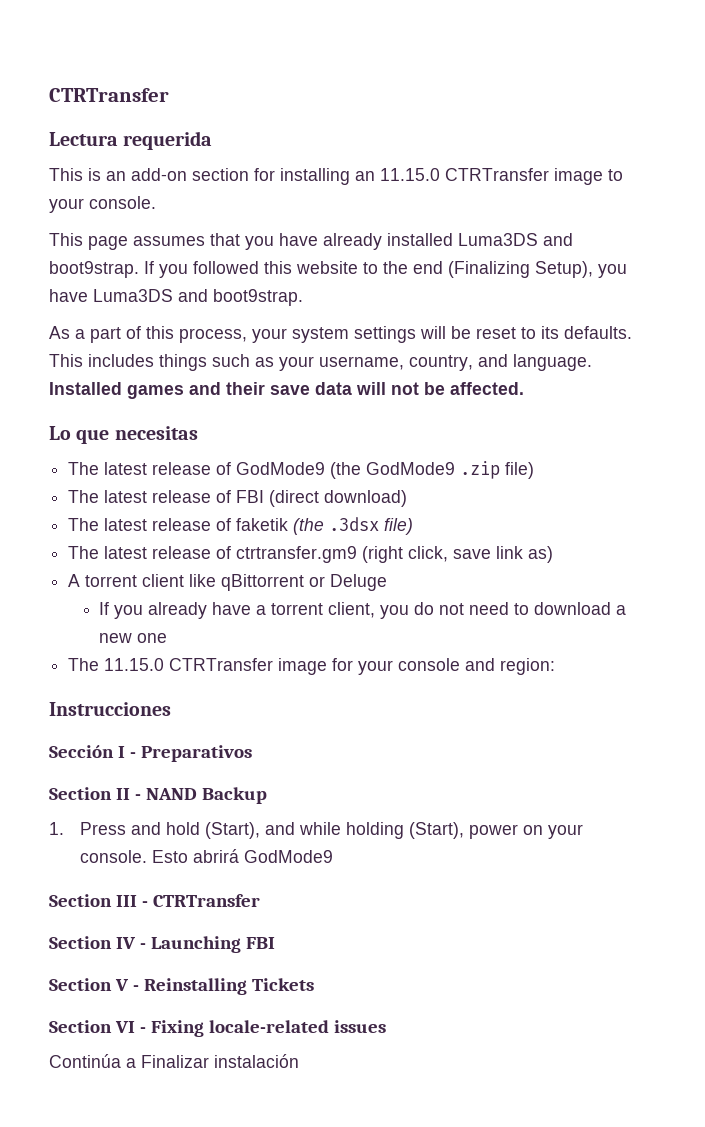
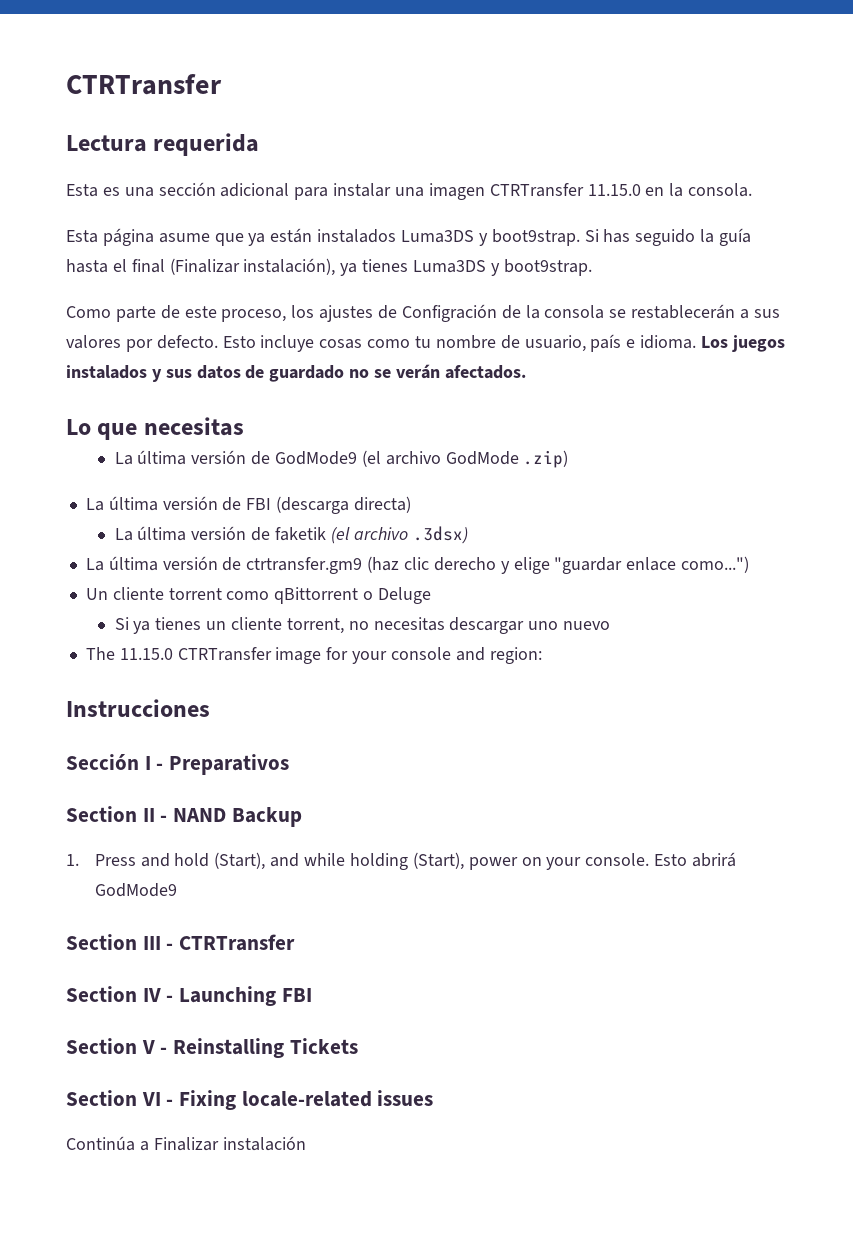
- This is an add-on section for installing an 11.15.0 CTRTransfer image to your console.
- This page assumes that you have already installed Luma3DS and boot9strap. If you followed this website to the end (Finalizing Setup), you have Luma3DS and boot9strap.
- As a part of this process, your system settings will be reset to its defaults. This includes things such as your username, country, and language. Installed games and their save data will not be affected.
+ Esta es una sección adicional para instalar una imagen CTRTransfer 11.15.0 en la consola.
+ Esta página asume que ya están instalados Luma3DS y boot9strap. Si has seguido la guía hasta el final (Finalizar instalación), ya tienes Luma3DS y boot9strap.
+ Como parte de este proceso, los ajustes de Configración de la consola se restablecerán a sus valores por defecto. Esto incluye cosas como tu nombre de usuario, país e idioma. Los juegos instalados y sus datos de guardado no se verán afectados.
  Lo que necesitas
- The latest release of GodMode9 (the GodMode9 .zip file)
- The latest release of FBI (direct download)
- The latest release of faketik (the .3dsx file)
- The latest release of ctrtransfer.gm9 (right click, save link as)
- A torrent client like qBittorrent or Deluge
- If you already have a torrent client, you do not need to download a new one
+ La última versión de GodMode9 (el archivo GodMode .zip)
+ La última versión de FBI (descarga directa)
+ La última versión de faketik (el archivo .3dsx)
+ La última versión de ctrtransfer.gm9 (haz clic derecho y elige "guardar enlace como...")
+ Un cliente torrent como qBittorrent o Deluge
+ Si ya tienes un cliente torrent, no necesitas descargar uno nuevo

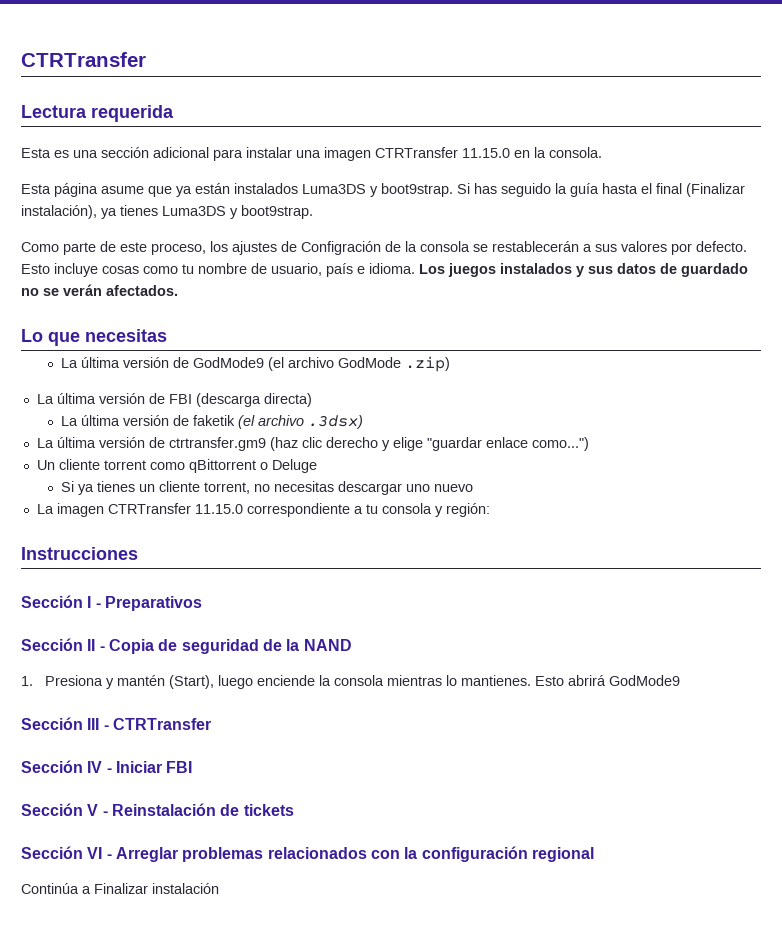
- The 11.15.0 CTRTransfer image for your console and region:
+ La imagen CTRTransfer 11.15.0 correspondiente a tu consola y región:
- Section II - NAND Backup
+ Sección II - Copia de seguridad de la NAND
- 1. Press and hold (Start), and while holding (Start), power on your console.
+ 1. Presiona y mantén (Start), luego enciende la consola mientras lo mantienes.
- Section III - CTRTransfer
+ Sección III - CTRTransfer
- Section IV - Launching FBI
+ Sección IV - Iniciar FBI
- Section V - Reinstalling Tickets
- Section VI - Fixing locale-related issues
+ Sección V - Reinstalación de tickets
+ Sección VI - Arreglar problemas relacionados con la configuración regional

